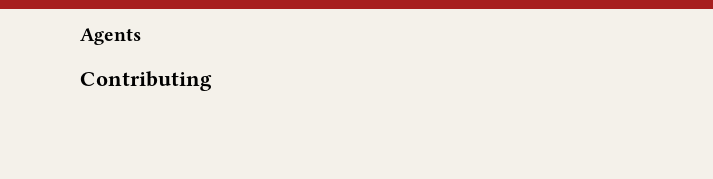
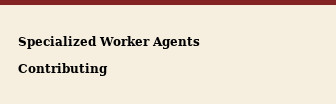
- Agents
+ Specialized Worker Agents

